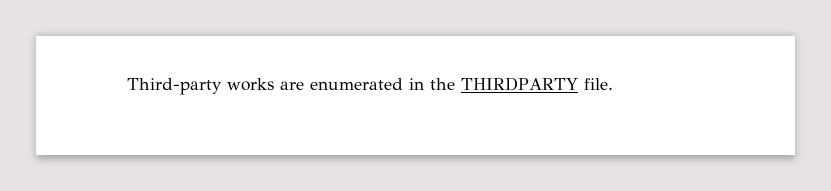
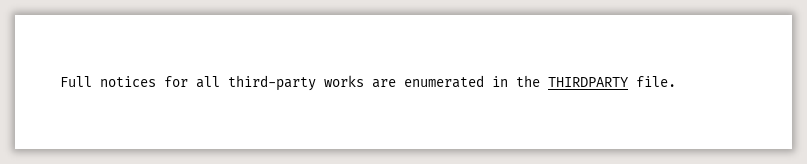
- Third-party works are enumerated in the THIRDPARTY file.
+ Full notices for all third-party works are enumerated in the THIRDPARTY file.

